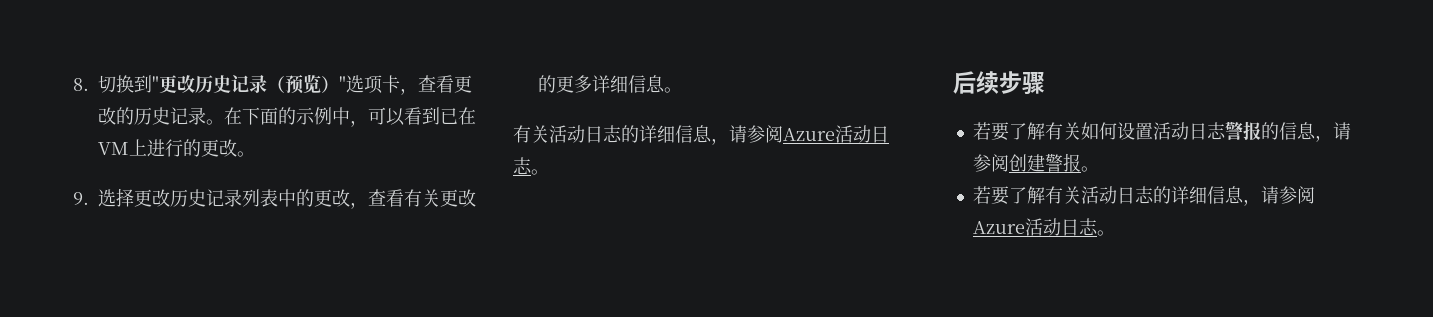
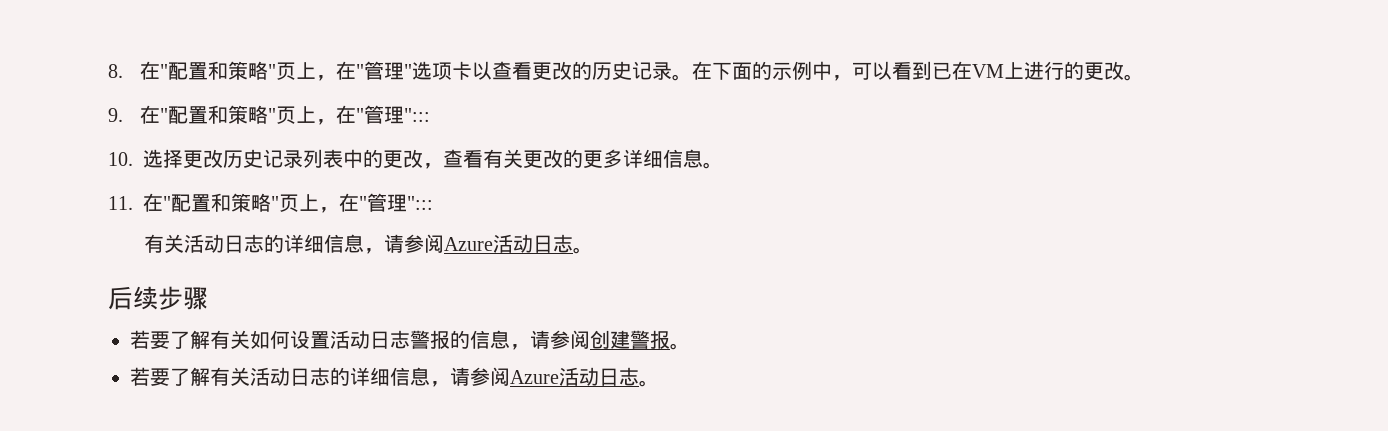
- 8.切换到"更改历史记录（预览）"选项卡，查看更改的历史记录。
+ 8.在"配置和策略"页上，在"管理"选项卡以查看更改的历史记录。
- 9.选择更改历史记录列表中的更改，查看有关更改的更多详细信息。
+ 9.在"配置和策略"页上，在"管理":::
+ 10.选择更改历史记录列表中的更改，查看有关更改的更多详细信息。
+ 11.在"配置和策略"页上，在"管理":::

